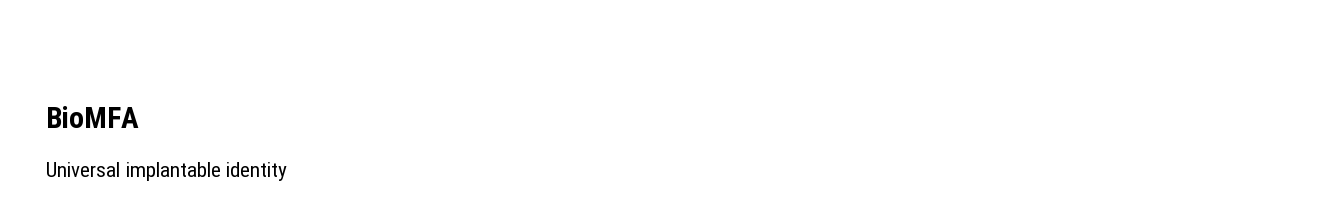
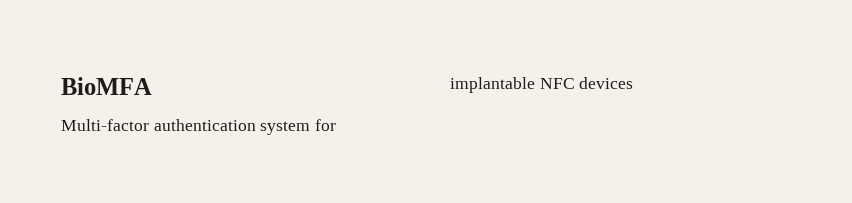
- Universal implantable identity
+ Multi-factor authentication system for implantable NFC devices

